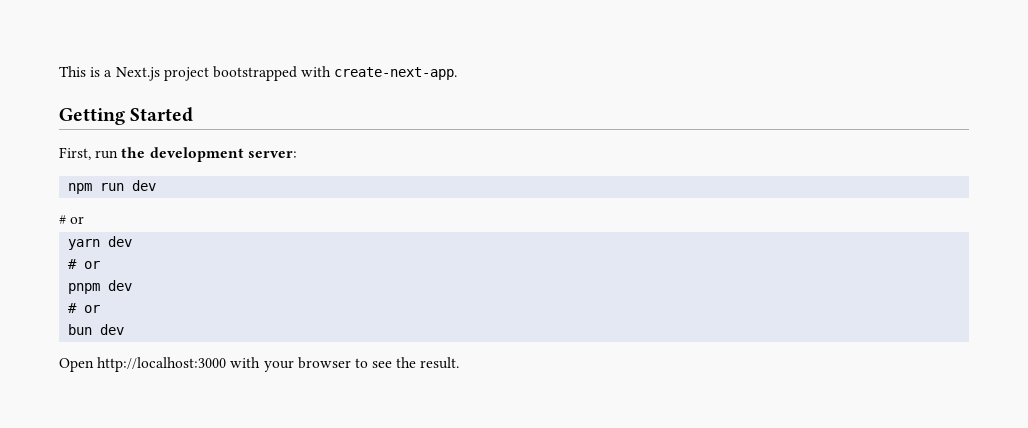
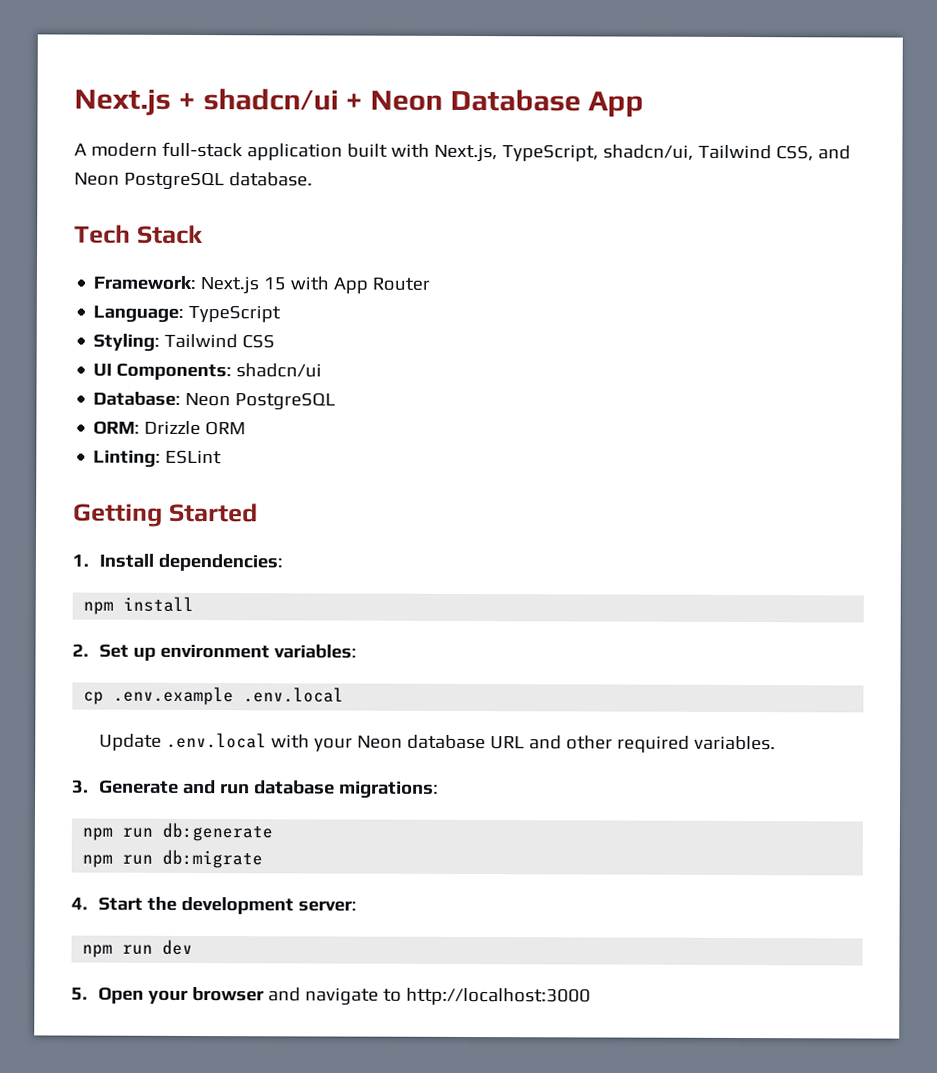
- This is a Next.js project bootstrapped with create-next-app.
+ Next.js + shadcn/ui + Neon Database App
+ A modern full-stack application built with Next.js, TypeScript, shadcn/ui, Tailwind CSS, and Neon PostgreSQL database.
+ Tech Stack
+ Framework: Next.js 15 with App Router
+ Language: TypeScript
+ Styling: Tailwind CSS
+ UI Components: shadcn/ui
+ Database: Neon PostgreSQL
+ ORM: Drizzle ORM
+ Linting: ESLint
  Getting Started
- First, run the development server:
+ 1. Install dependencies:
+ npm install
+ 2. Set up environment variables:
+ cp .env.example .env.local
+ Update .env.local with your Neon database URL and other required variables.
+ 3. Generate and run database migrations:
+ npm run db:generate
+ npm run db:migrate
+ 4. Start the development server:
  npm run dev
- # or
- yarn dev
- # or
- pnpm dev
- # or
- bun dev
- Open http://localhost:3000 with your browser to see the result.
+ 5. Open your browser and navigate to http://localhost:3000

